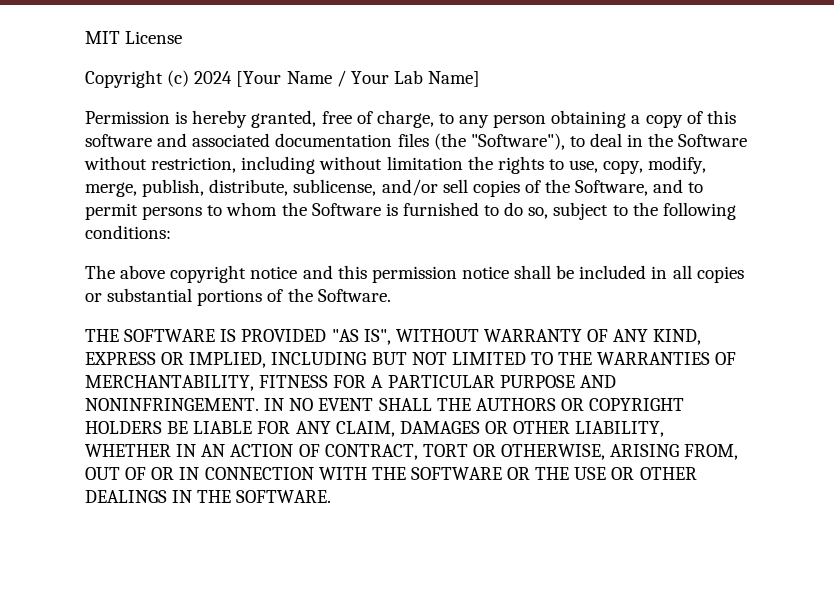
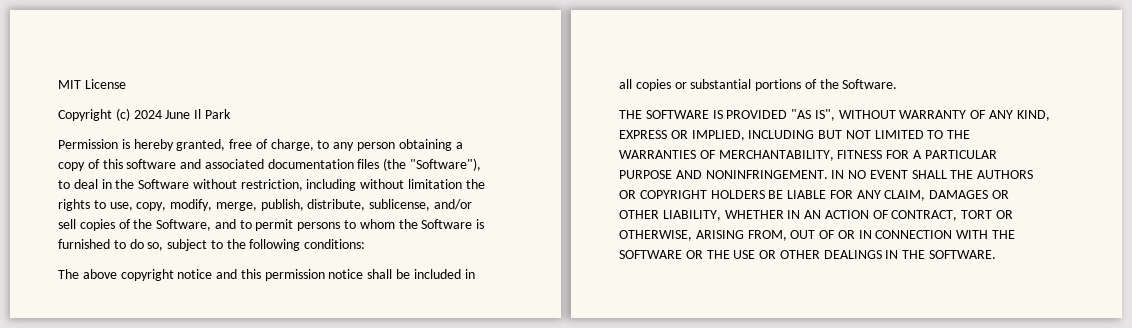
- Copyright (c) 2024 [Your Name / Your Lab Name]
+ Copyright (c) 2024 June Il Park

